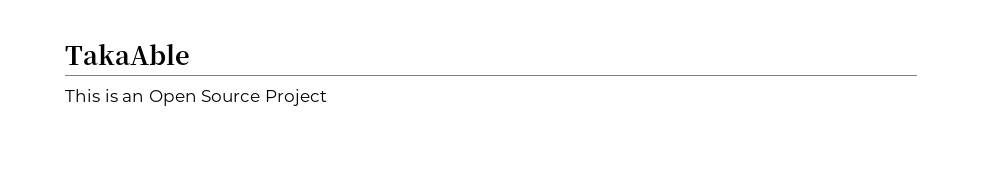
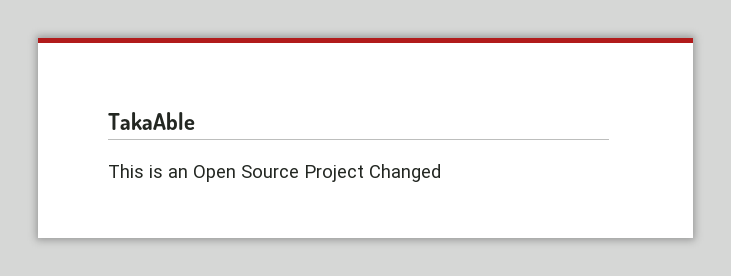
- This is an Open Source Project
+ This is an Open Source Project Changed

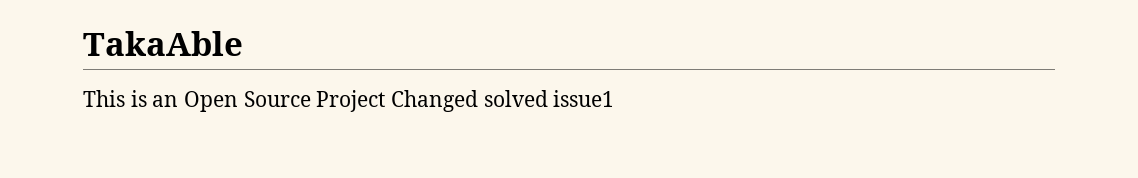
- This is an Open Source Project Changed
+ This is an Open Source Project Changed solved issue1

